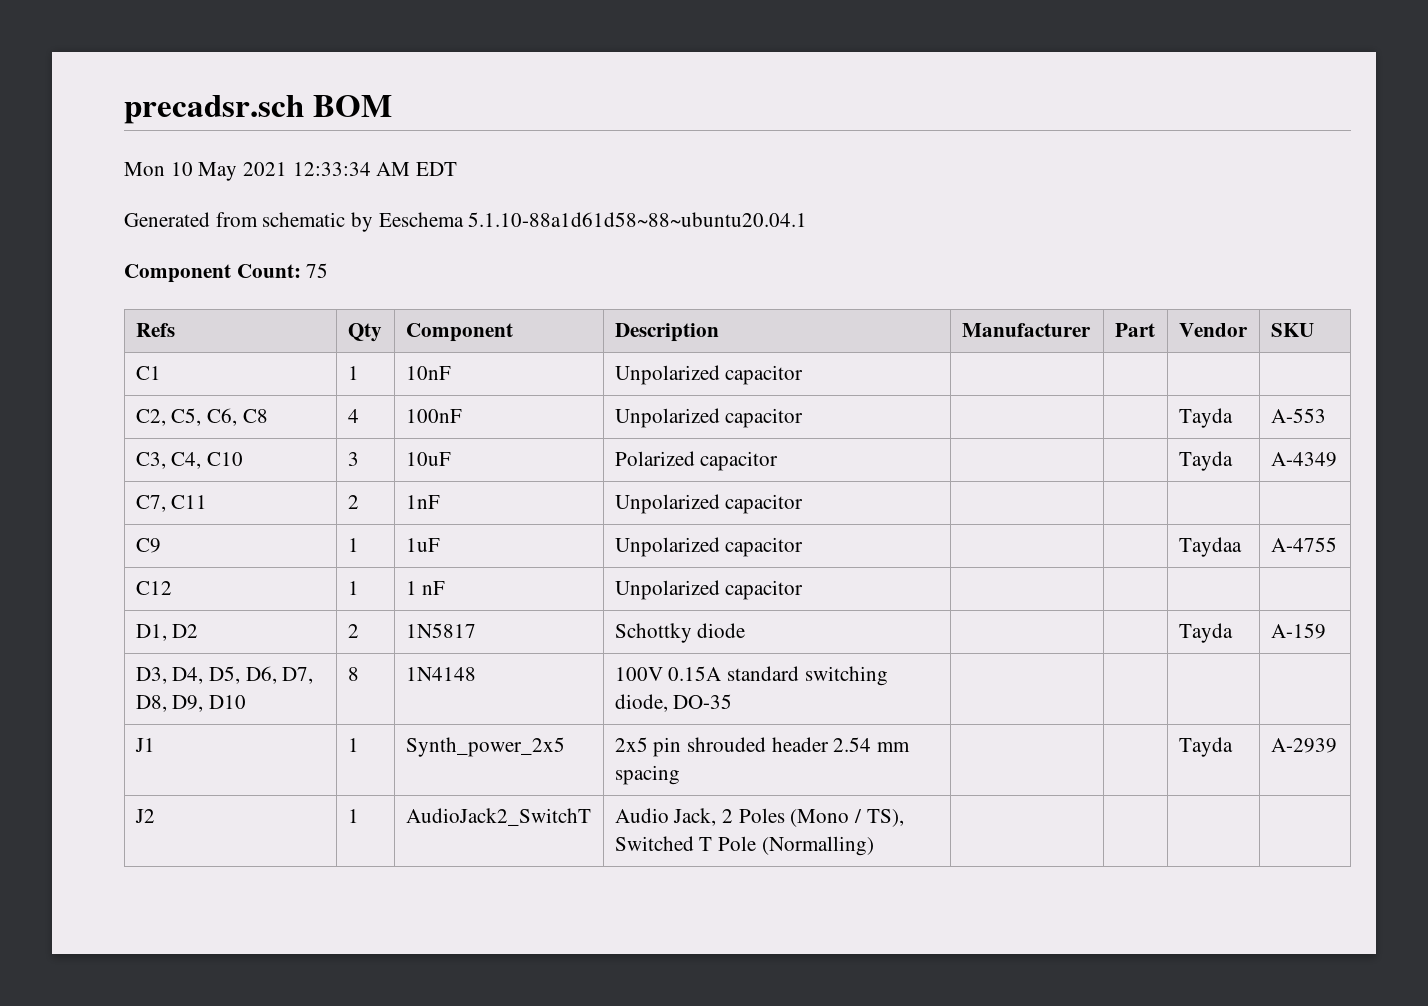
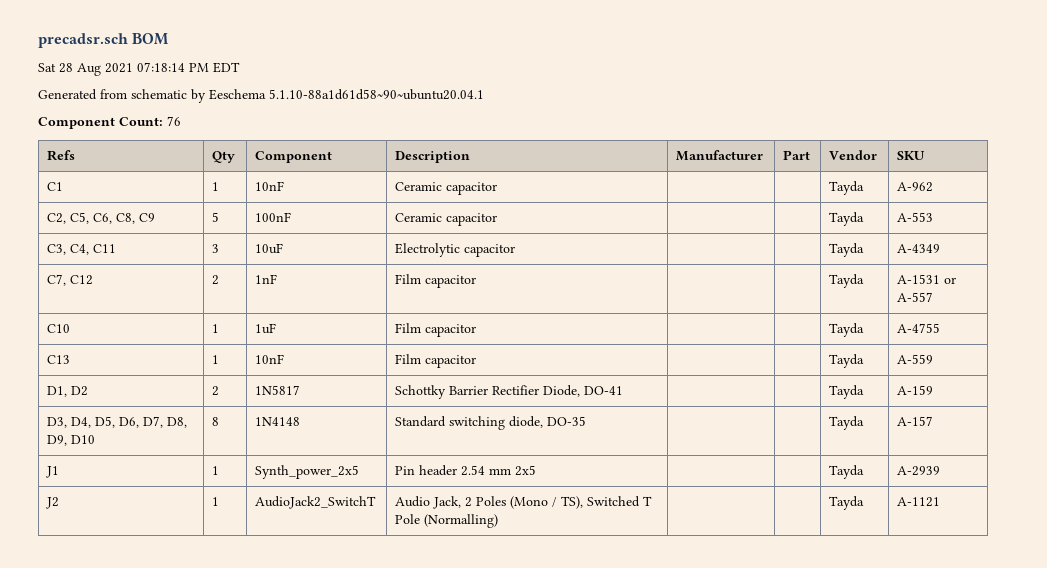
- Mon 10 May 2021 12:33:34 AM EDT
+ Sat 28 Aug 2021 07:18:14 PM EDT
- Generated from schematic by Eeschema 5.1.10-88a1d61d58~88~ubuntu20.04.1
+ Generated from schematic by Eeschema 5.1.10-88a1d61d58~90~ubuntu20.04.1
- Component Count: 75
+ Component Count: 76
- C1 | 1 | 10nF | Unpolarized capacitor | | | |
+ C1 | 1 | 10nF | Ceramic capacitor | | | Tayda | A-962
- C2, C5, C6, C8 | 4 | 100nF | Unpolarized capacitor | | | Tayda | A-553
+ C2, C5, C6, C8, C9 | 5 | 100nF | Ceramic capacitor | | | Tayda | A-553
- C3, C4, C10 | 3 | 10uF | Polarized capacitor | | | Tayda | A-4349
+ C3, C4, C11 | 3 | 10uF | Electrolytic capacitor | | | Tayda | A-4349
- C7, C11 | 2 | 1nF | Unpolarized capacitor | | | |
- C9 | 1 | 1uF | Unpolarized capacitor | | | Taydaa | A-4755
+ C7, C12 | 2 | 1nF | Film capacitor | | | Tayda | A-1531 or A-557
+ C10 | 1 | 1uF | Film capacitor | | | Tayda | A-4755
- C12 | 1 | 1 nF | Unpolarized capacitor | | | |
+ C13 | 1 | 10nF | Film capacitor | | | Tayda | A-559
- D1, D2 | 2 | 1N5817 | Schottky diode | | | Tayda | A-159
+ D1, D2 | 2 | 1N5817 | Schottky Barrier Rectifier Diode, DO-41 | | | Tayda | A-159
- D3, D4, D5, D6, D7, D8, D9, D10 | 8 | 1N4148 | 100V 0.15A standard switching diode, DO-35 | | | |
+ D3, D4, D5, D6, D7, D8, D9, D10 | 8 | 1N4148 | Standard switching diode, DO-35 | | | Tayda | A-157
- J1 | 1 | Synth_power_2x5 | 2x5 pin shrouded header 2.54 mm spacing | | | Tayda | A-2939
+ J1 | 1 | Synth_power_2x5 | Pin header 2.54 mm 2x5 | | | Tayda | A-2939
- J2 | 1 | AudioJack2_SwitchT | Audio Jack, 2 Poles (Mono / TS), Switched T Pole (Normalling) | | | |
+ J2 | 1 | AudioJack2_SwitchT | Audio Jack, 2 Poles (Mono / TS), Switched T Pole (Normalling) | | | Tayda | A-1121

